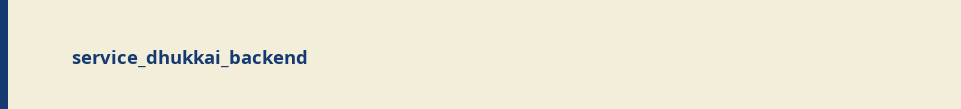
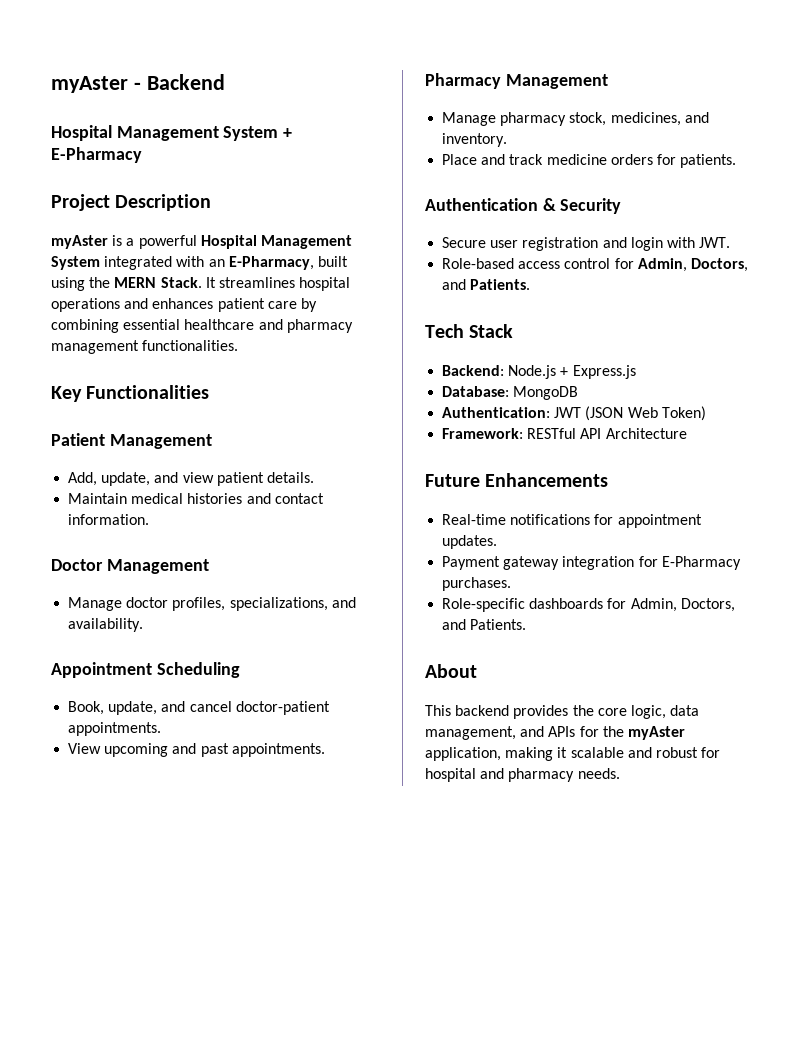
- service_dhukkai_backend
+ myAster - Backend
+ Hospital Management System + E-Pharmacy
+ Project Description
+ myAster is a powerful Hospital Management System integrated with an E-Pharmacy, built using the MERN Stack. It streamlines hospital operations and enhances patient care by combining essential healthcare and pharmacy management functionalities.
+ Key Functionalities
+ Patient Management
+ Add, update, and view patient details.
+ Maintain medical histories and contact information.
+ Doctor Management
+ Manage doctor profiles, specializations, and availability.
+ Appointment Scheduling
+ Book, update, and cancel doctor-patient appointments.
+ View upcoming and past appointments.
+ Pharmacy Management
+ Manage pharmacy stock, medicines, and inventory.
+ Place and track medicine orders for patients.
+ Authentication & Security
+ Secure user registration and login with JWT.
+ Role-based access control for Admin, Doctors, and Patients.
+ Tech Stack
+ Backend: Node.js + Express.js
+ Database: MongoDB
+ Authentication: JWT (JSON Web Token)
+ Framework: RESTful API Architecture
+ Future Enhancements
+ Real-time notifications for appointment updates.
+ Payment gateway integration for E-Pharmacy purchases.
+ Role-specific dashboards for Admin, Doctors, and Patients.
+ About
+ This backend provides the core logic, data management, and APIs for the myAster application, making it scalable and robust for hospital and pharmacy needs.

